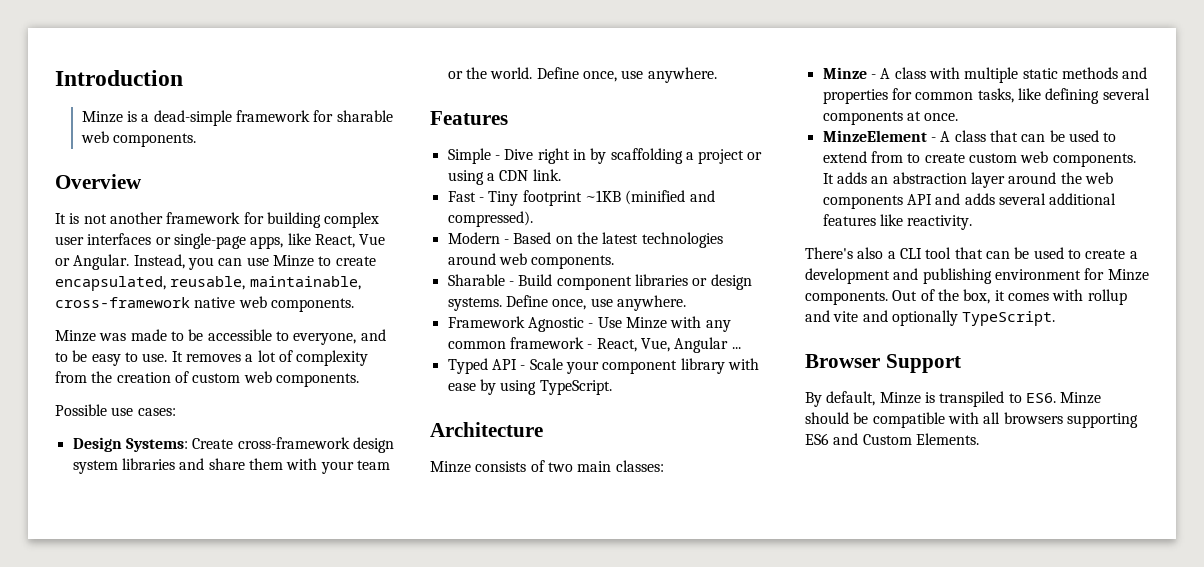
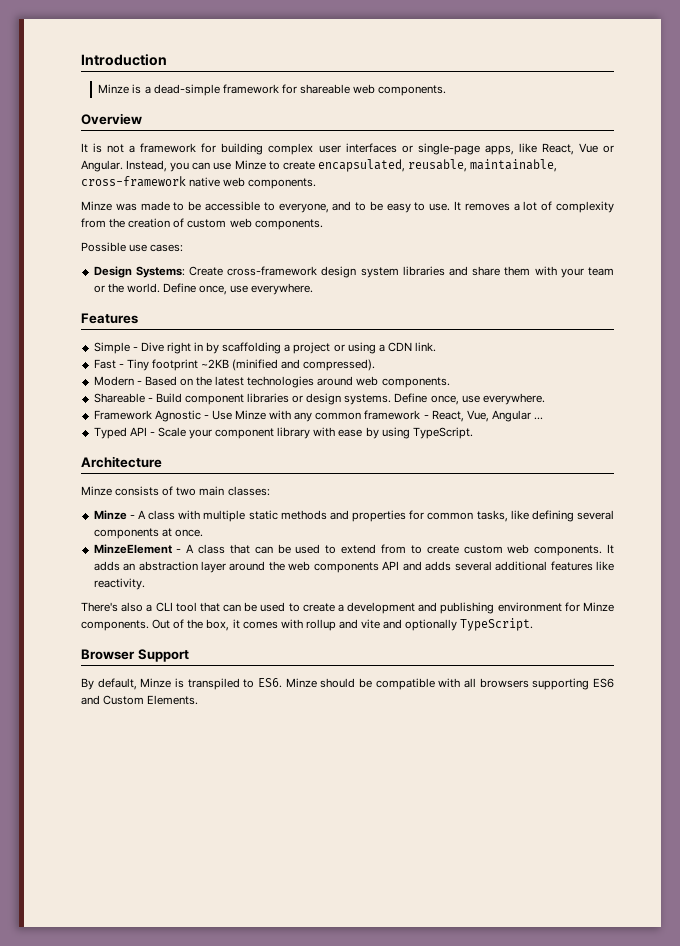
- Minze is a dead-simple framework for sharable web components.
+ Minze is a dead-simple framework for shareable web components.
- It is not another framework for building complex user interfaces or single-page apps, like React, Vue or Angular.
+ It is not a framework for building complex user interfaces or single-page apps, like React, Vue or Angular.
- Design Systems: Create cross-framework design system libraries and share them with your team or the world. Define once, use anywhere.
+ Design Systems: Create cross-framework design system libraries and share them with your team or the world. Define once, use everywhere.
- Fast - Tiny footprint ~1KB (minified and compressed).
+ Fast - Tiny footprint ~2KB (minified and compressed).
- Sharable - Build component libraries or design systems. Define once, use anywhere.
+ Shareable - Build component libraries or design systems. Define once, use everywhere.

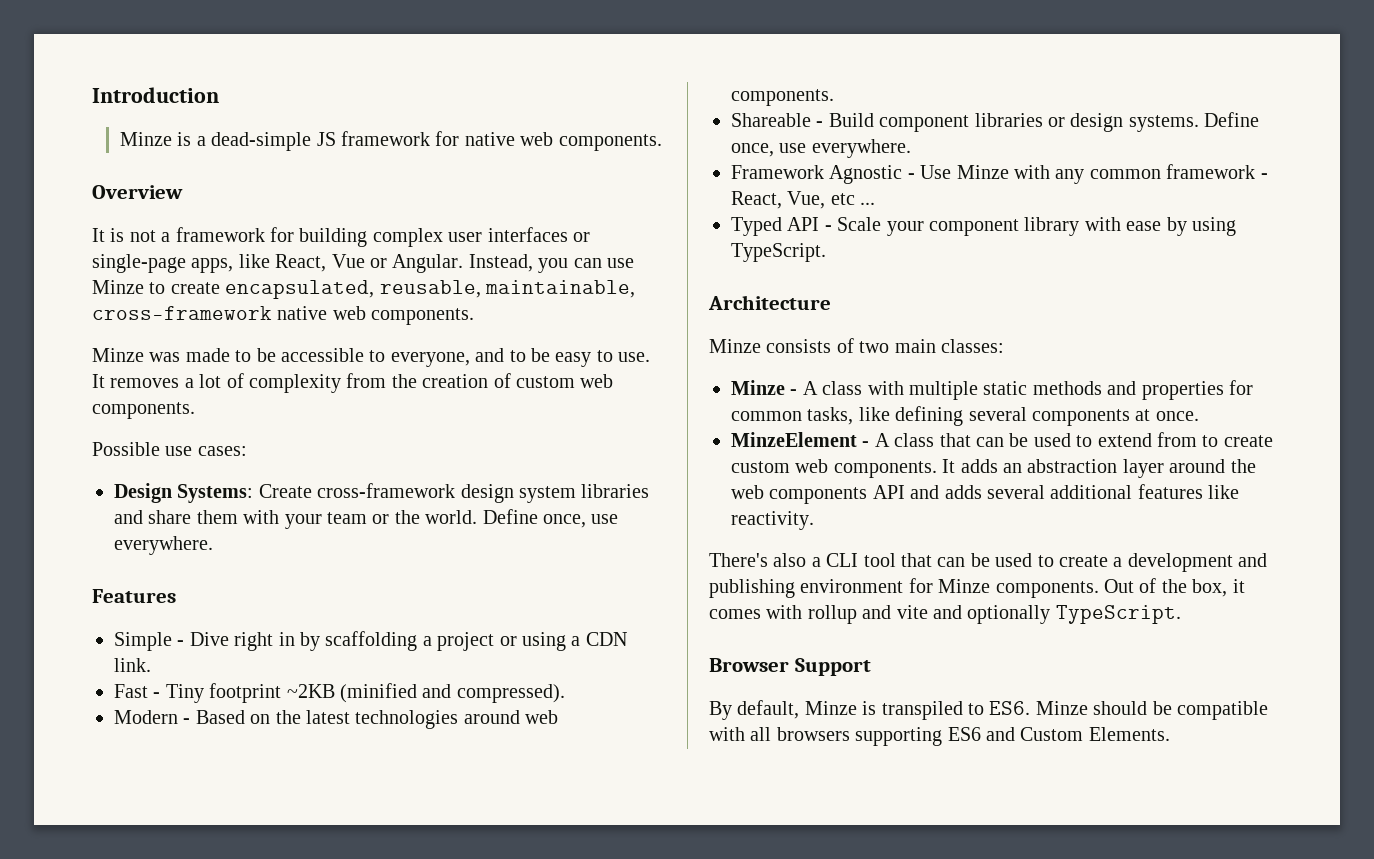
- Minze is a dead-simple framework for shareable web components.
+ Minze is a dead-simple JS framework for native web components.
- Framework Agnostic - Use Minze with any common framework - React, Vue, Angular ...
+ Framework Agnostic - Use Minze with any common framework - React, Vue, etc ...

